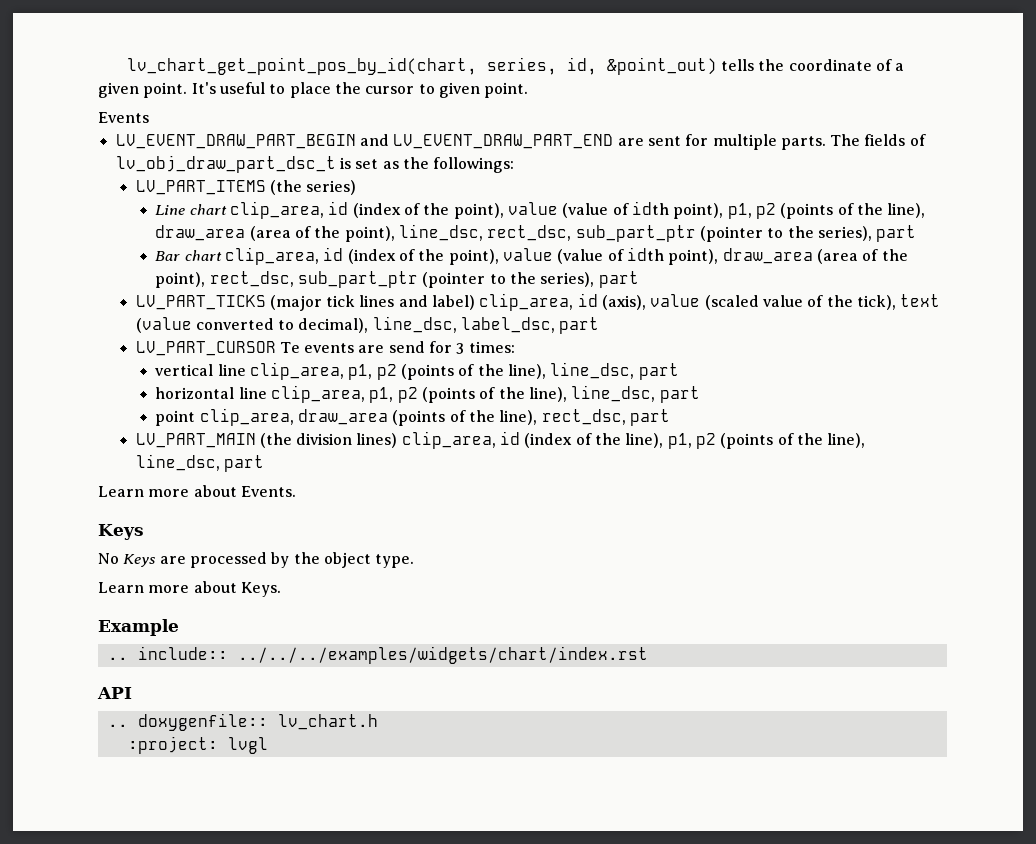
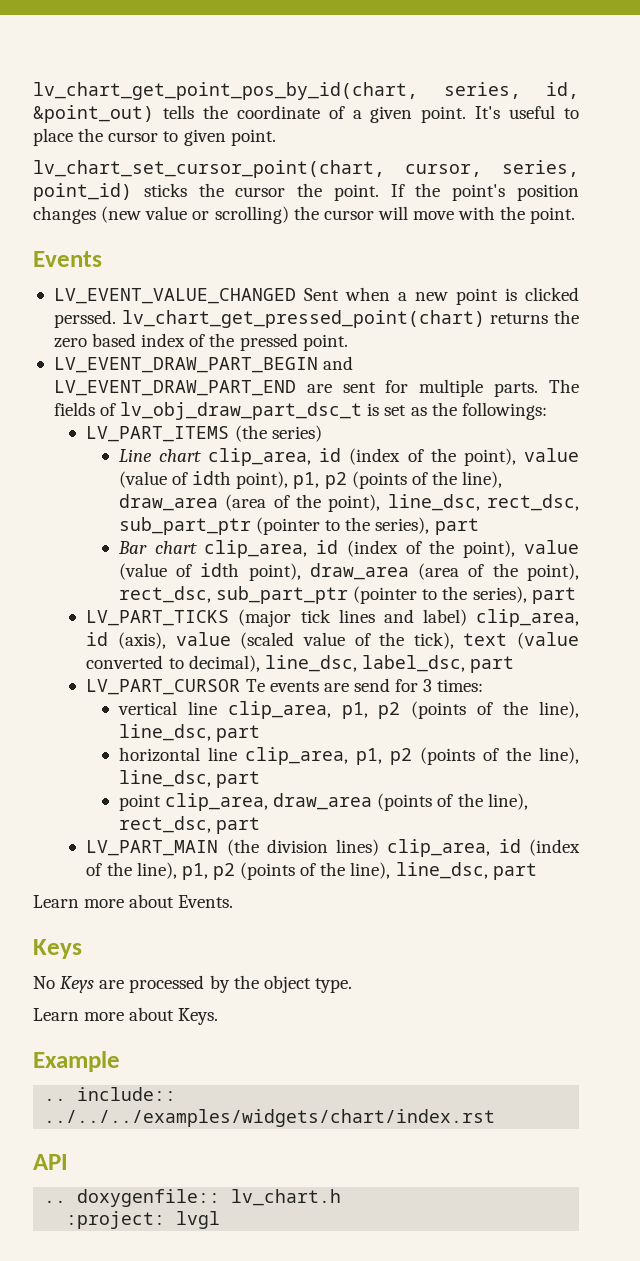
+ lv_chart_set_cursor_point(chart, cursor, series, point_id) sticks the cursor the point. If the point's position changes (new value or scrolling) the cursor will move with the point.
  Events
+ LV_EVENT_VALUE_CHANGED Sent when a new point is clicked perssed. lv_chart_get_pressed_point(chart) returns the zero based index of the pressed point.

